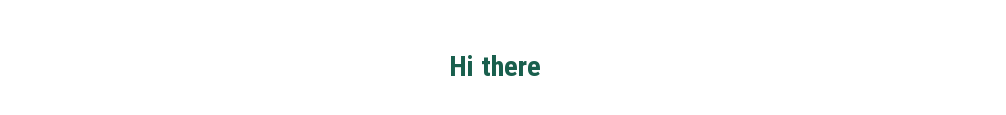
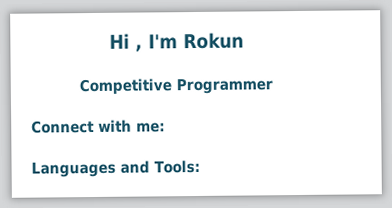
- Hi there
+ Hi , I'm Rokun
+ Competitive Programmer
+ Connect with me:
+ Languages and Tools:

